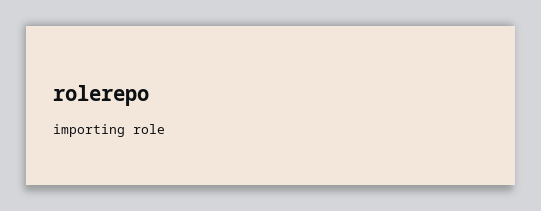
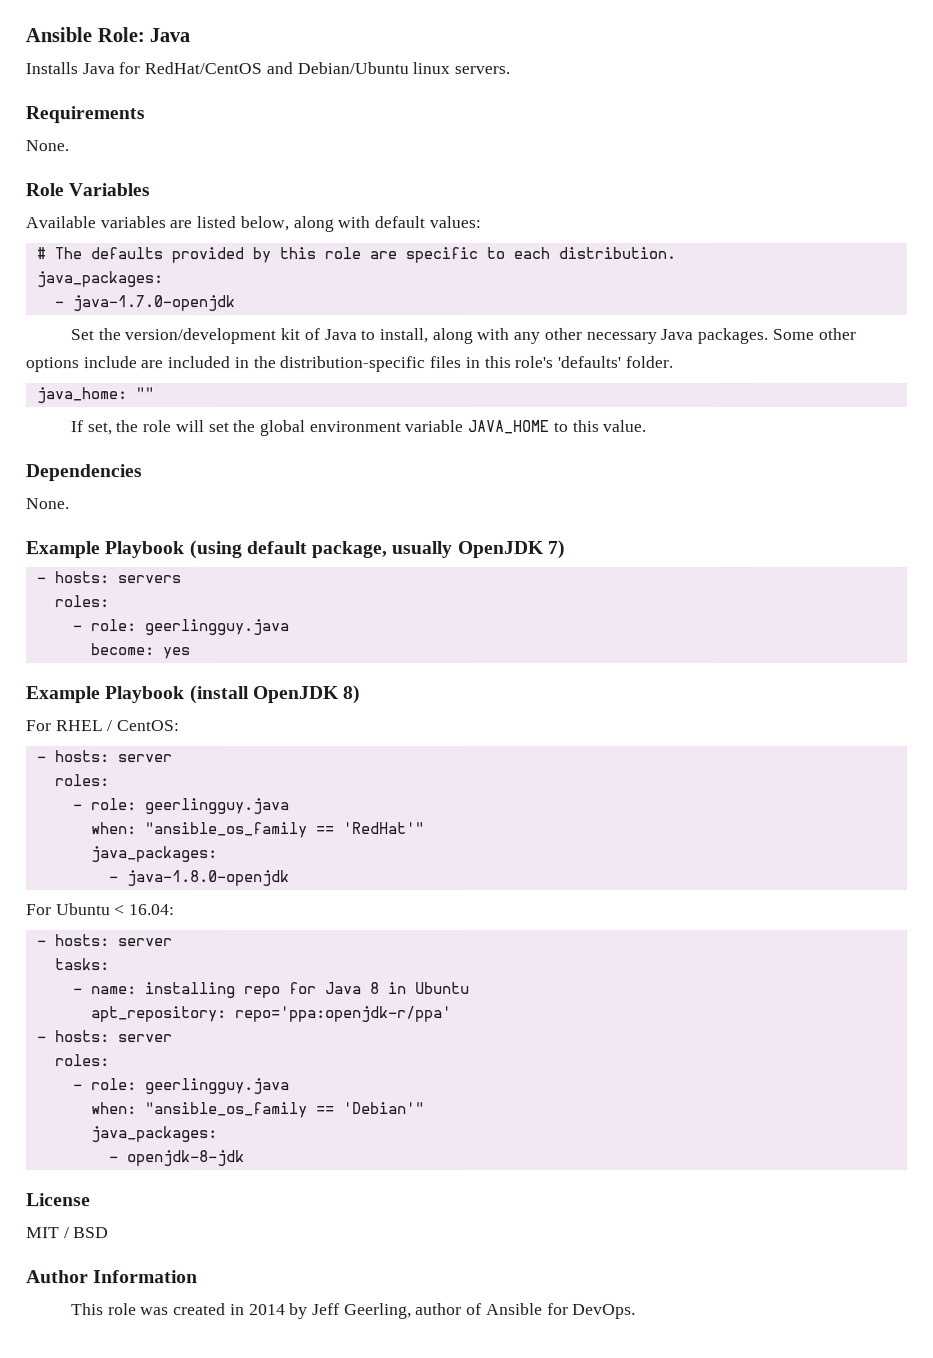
- rolerepo
- importing role
+ Ansible Role: Java
+ Installs Java for RedHat/CentOS and Debian/Ubuntu linux servers.
+ Requirements
+ None.
+ Role Variables
+ Available variables are listed below, along with default values:
+ # The defaults provided by this role are specific to each distribution.
+ java_packages:
+ - java-1.7.0-openjdk
+ Set the version/development kit of Java to install, along with any other necessary Java packages. Some other options include are included in the distribution-specific files in this role's 'defaults' folder.
+ java_home: ""
+ If set, the role will set the global environment variable JAVA_HOME to this value.
+ Dependencies
+ None.
+ Example Playbook (using default package, usually OpenJDK 7)
+ - hosts: servers
+ roles:
+ - role: geerlingguy.java
+ become: yes
+ Example Playbook (install OpenJDK 8)
+ For RHEL / CentOS:
+ - hosts: server
+ roles:
+ - role: geerlingguy.java
+ when: "ansible_os_family == 'RedHat'"
+ java_packages:
+ - java-1.8.0-openjdk
+ For Ubuntu < 16.04:
+ - hosts: server
+ tasks:
+ - name: installing repo for Java 8 in Ubuntu
+ apt_repository: repo='ppa:openjdk-r/ppa'
+ - hosts: server
+ roles:
+ - role: geerlingguy.java
+ when: "ansible_os_family == 'Debian'"
+ java_packages:
+ - openjdk-8-jdk
+ License
+ MIT / BSD
+ Author Information
+ This role was created in 2014 by Jeff Geerling, author of Ansible for DevOps.

